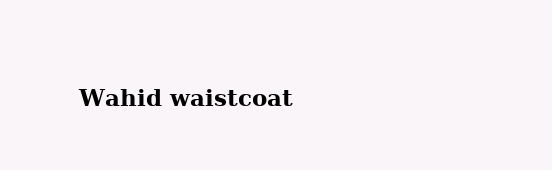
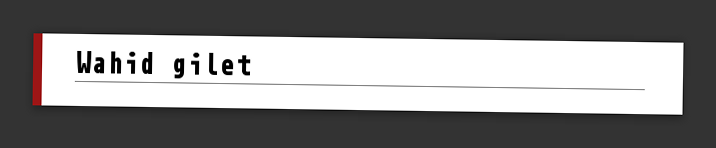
- Wahid waistcoat
+ Wahid gilet

